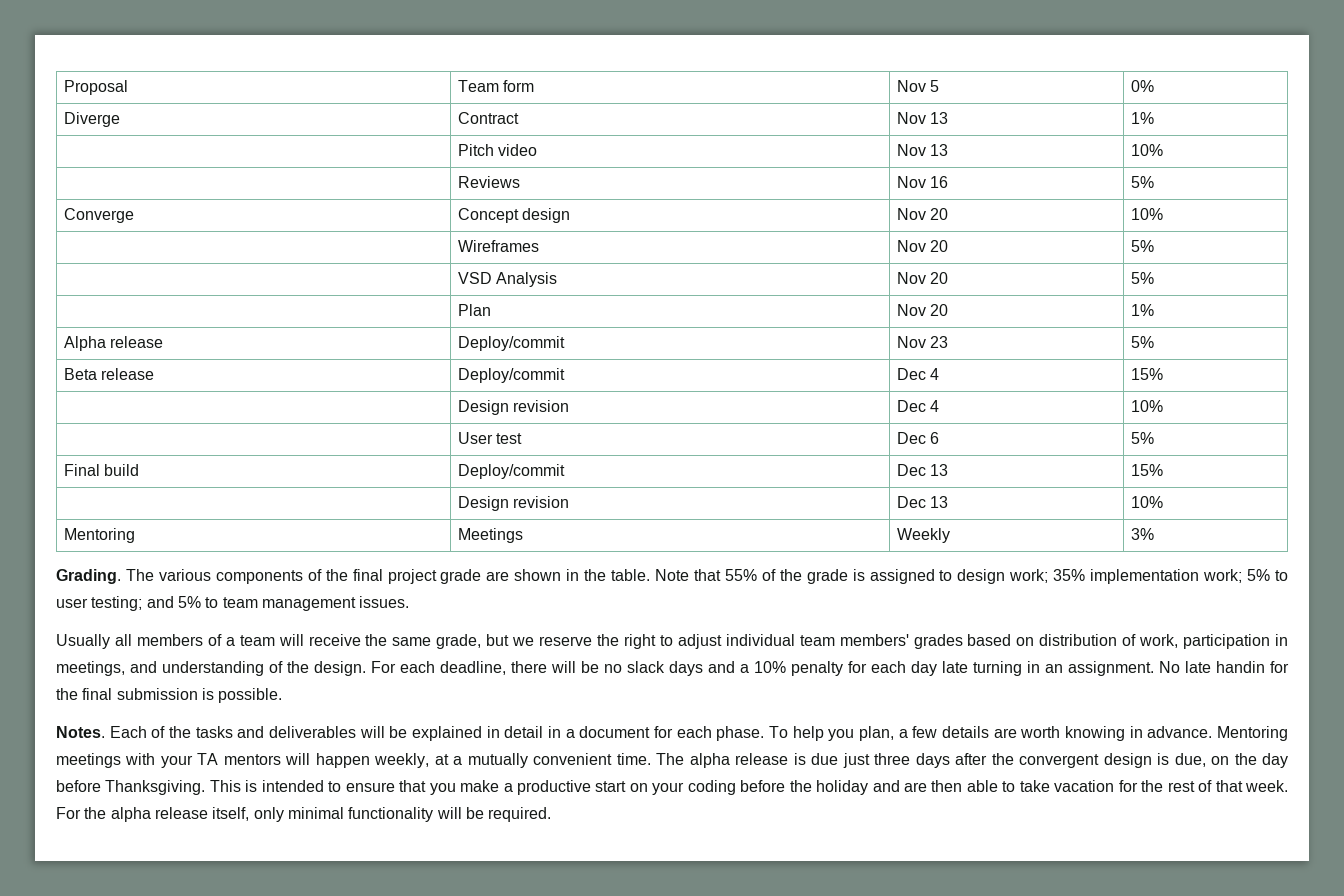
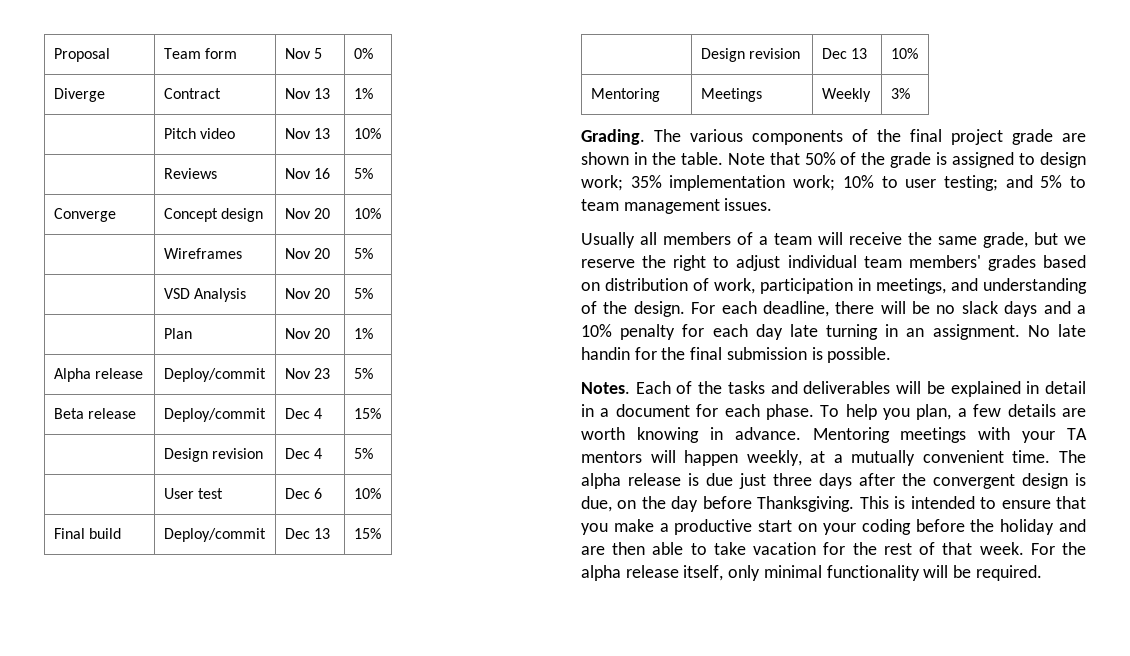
- | Design revision | Dec 4 | 10%
+ | Design revision | Dec 4 | 5%
- | User test | Dec 6 | 5%
+ | User test | Dec 6 | 10%
- Note that 55% of the grade is assigned to design work; 35% implementation work; 5% to user testing; and 5% to team management issues.
+ Note that 50% of the grade is assigned to design work; 35% implementation work; 10% to user testing; and 5% to team management issues.

